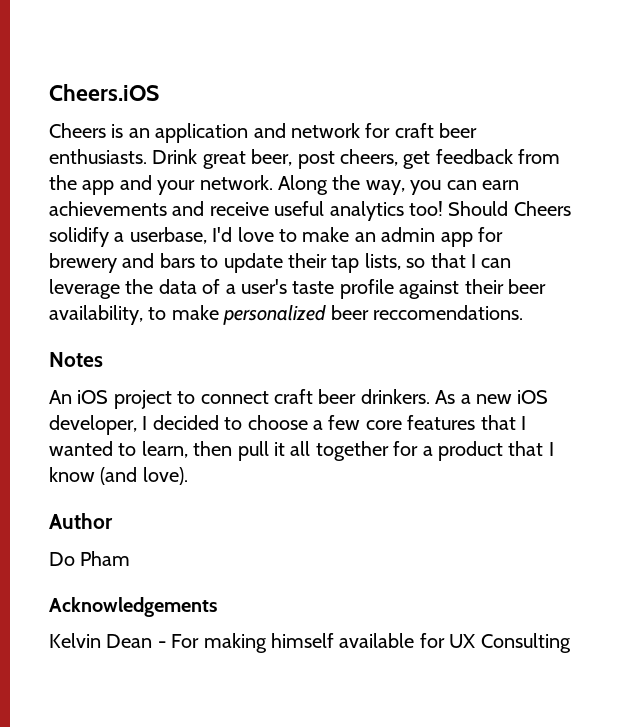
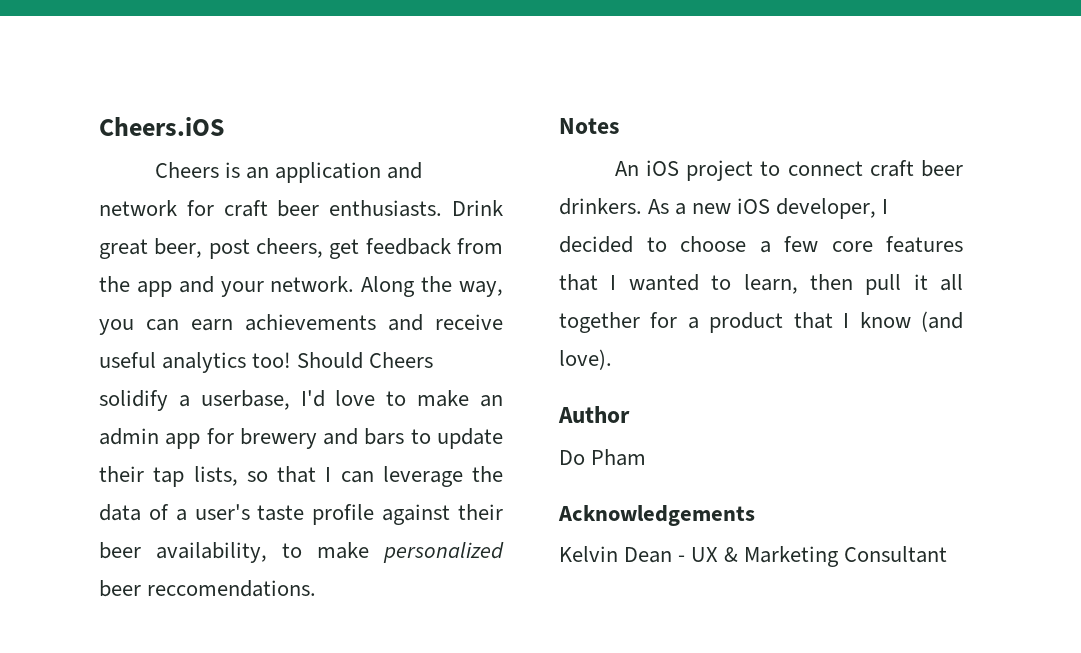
- Kelvin Dean - For making himself available for UX Consulting
+ Kelvin Dean - UX & Marketing Consultant

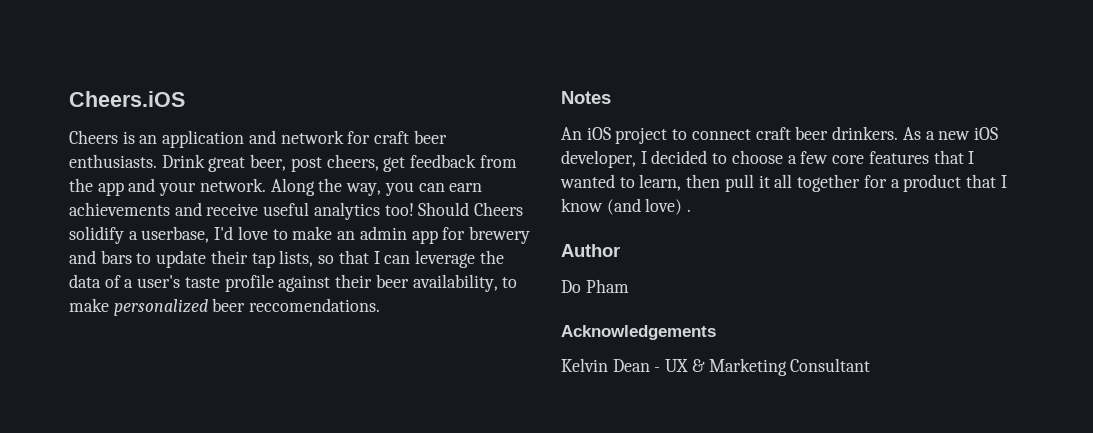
- As a new iOS developer, I decided to choose a few core features that I wanted to learn, then pull it all together for a product that I know (and love).
+ As a new iOS developer, I decided to choose a few core features that I wanted to learn, then pull it all together for a product that I know (and love) .

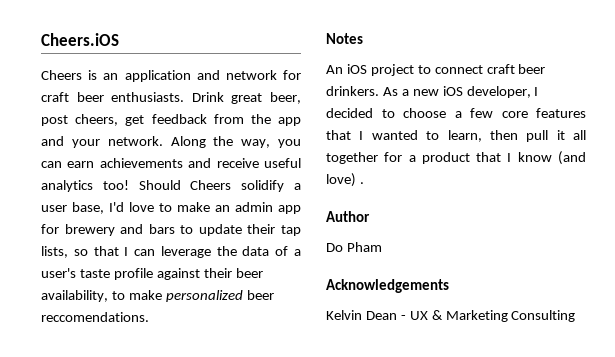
- Should Cheers solidify a userbase, I'd love to make an admin app for brewery and bars to update their tap lists, so that I can leverage the data of a user's taste profile against their beer availability, to make personalized beer reccomendations.
+ Should Cheers solidify a user base, I'd love to make an admin app for brewery and bars to update their tap lists, so that I can leverage the data of a user's taste profile against their beer availability, to make personalized beer reccomendations.
- Kelvin Dean - UX & Marketing Consultant
+ Kelvin Dean - UX & Marketing Consulting

